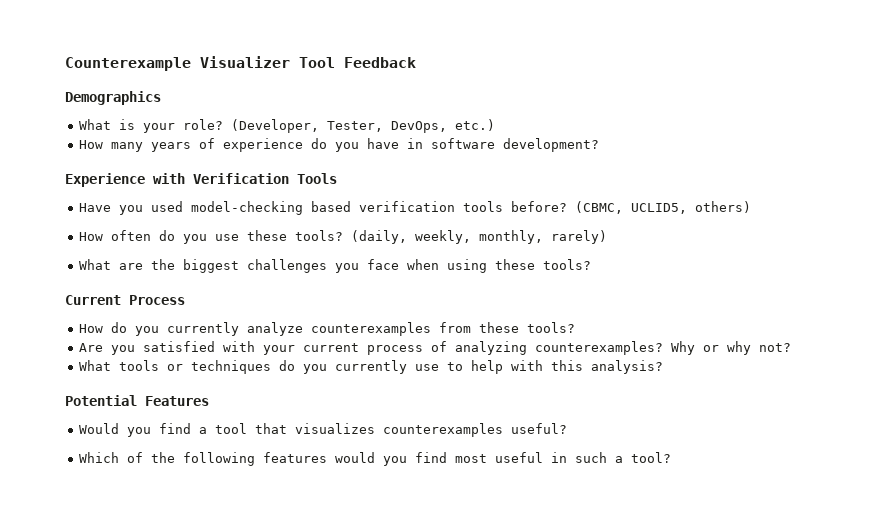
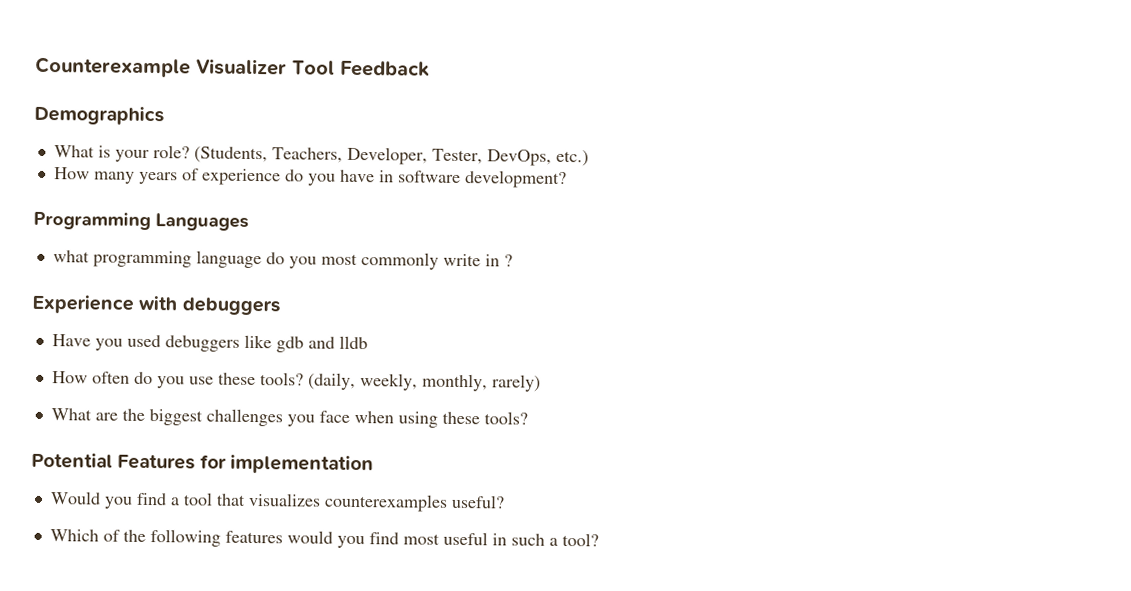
- (Developer, Tester, DevOps, etc.)
+ (Students, Teachers, Developer, Tester, DevOps, etc.)
+ Programming Languages
+ what programming language do you most commonly write in ?
- Experience with Verification Tools
+ Experience with debuggers
- Have you used model-checking based verification tools before? (CBMC, UCLID5, others)
+ Have you used debuggers like gdb and lldb
- Current Process
- How do you currently analyze counterexamples from these tools?
- Are you satisfied with your current process of analyzing counterexamples? Why or why not?
- What tools or techniques do you currently use to help with this analysis?
- Potential Features
+ Potential Features for implementation

